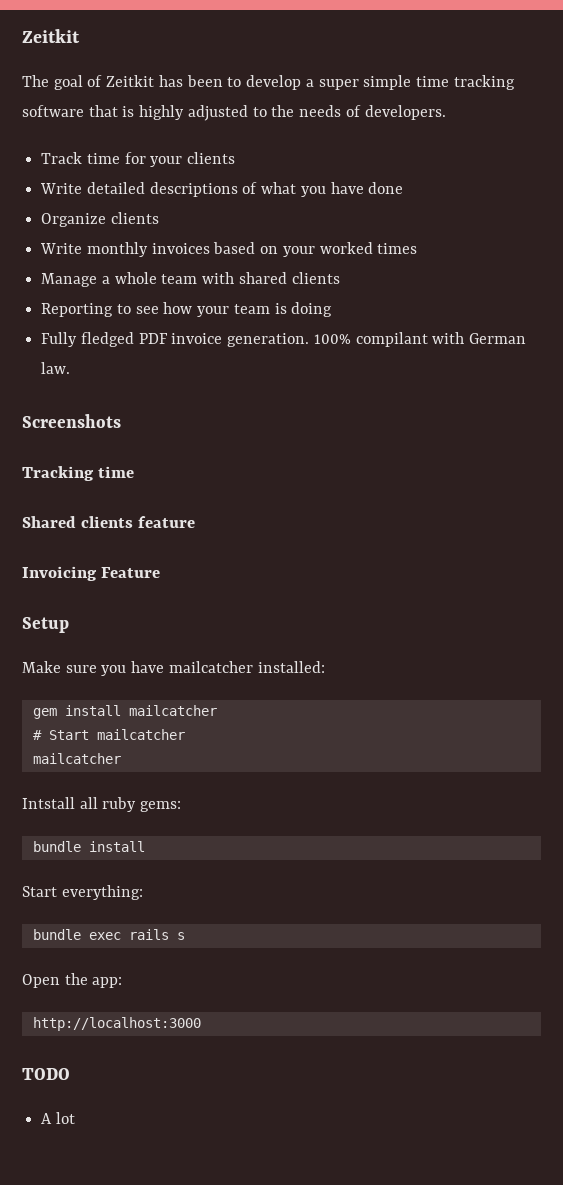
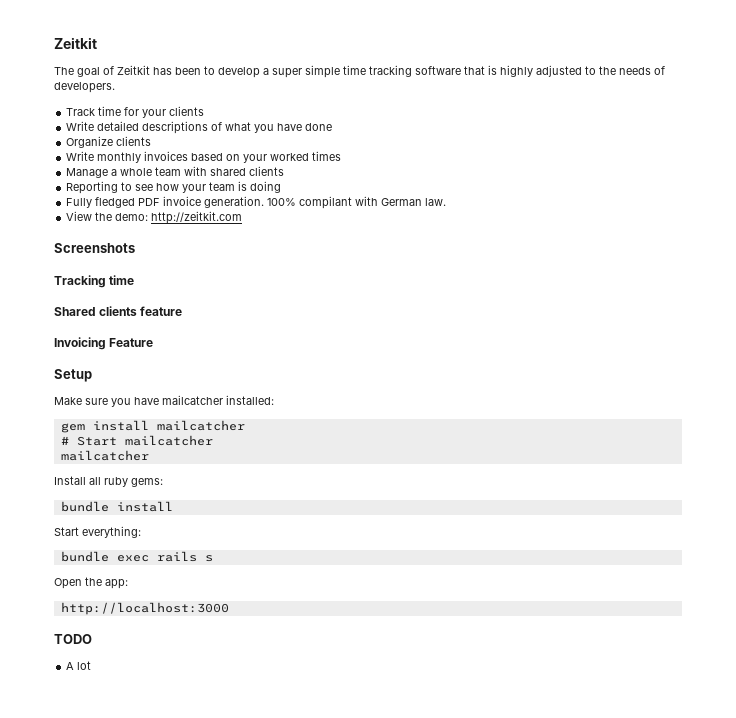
+ View the demo: http://zeitkit.com
- Intstall all ruby gems:
+ Install all ruby gems:

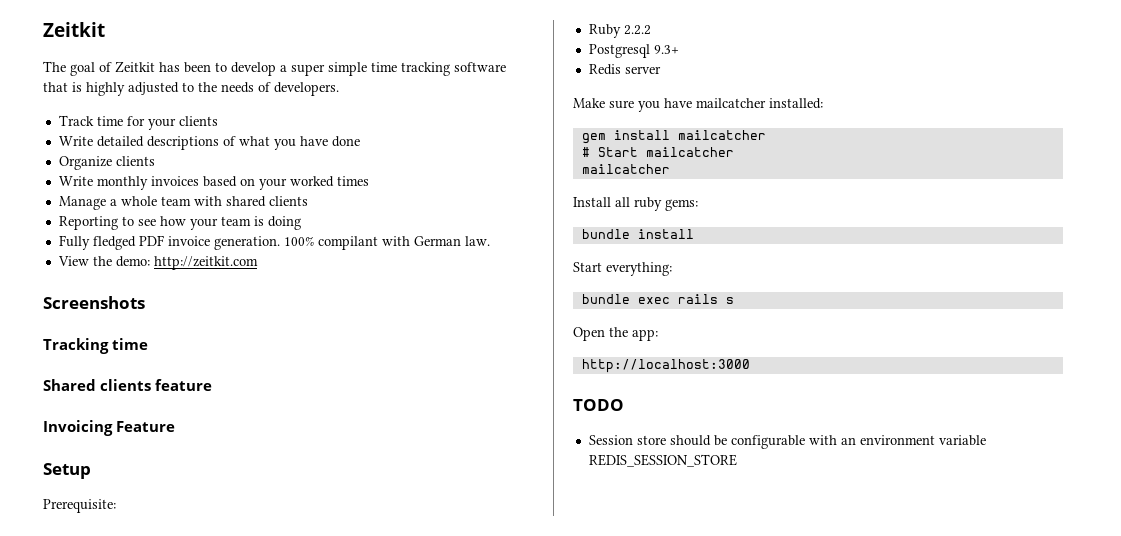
+ Prerequisite:
+ Ruby 2.2.2
+ Postgresql 9.3+
+ Redis server
- A lot
+ Session store should be configurable with an environment variable REDIS_SESSION_STORE

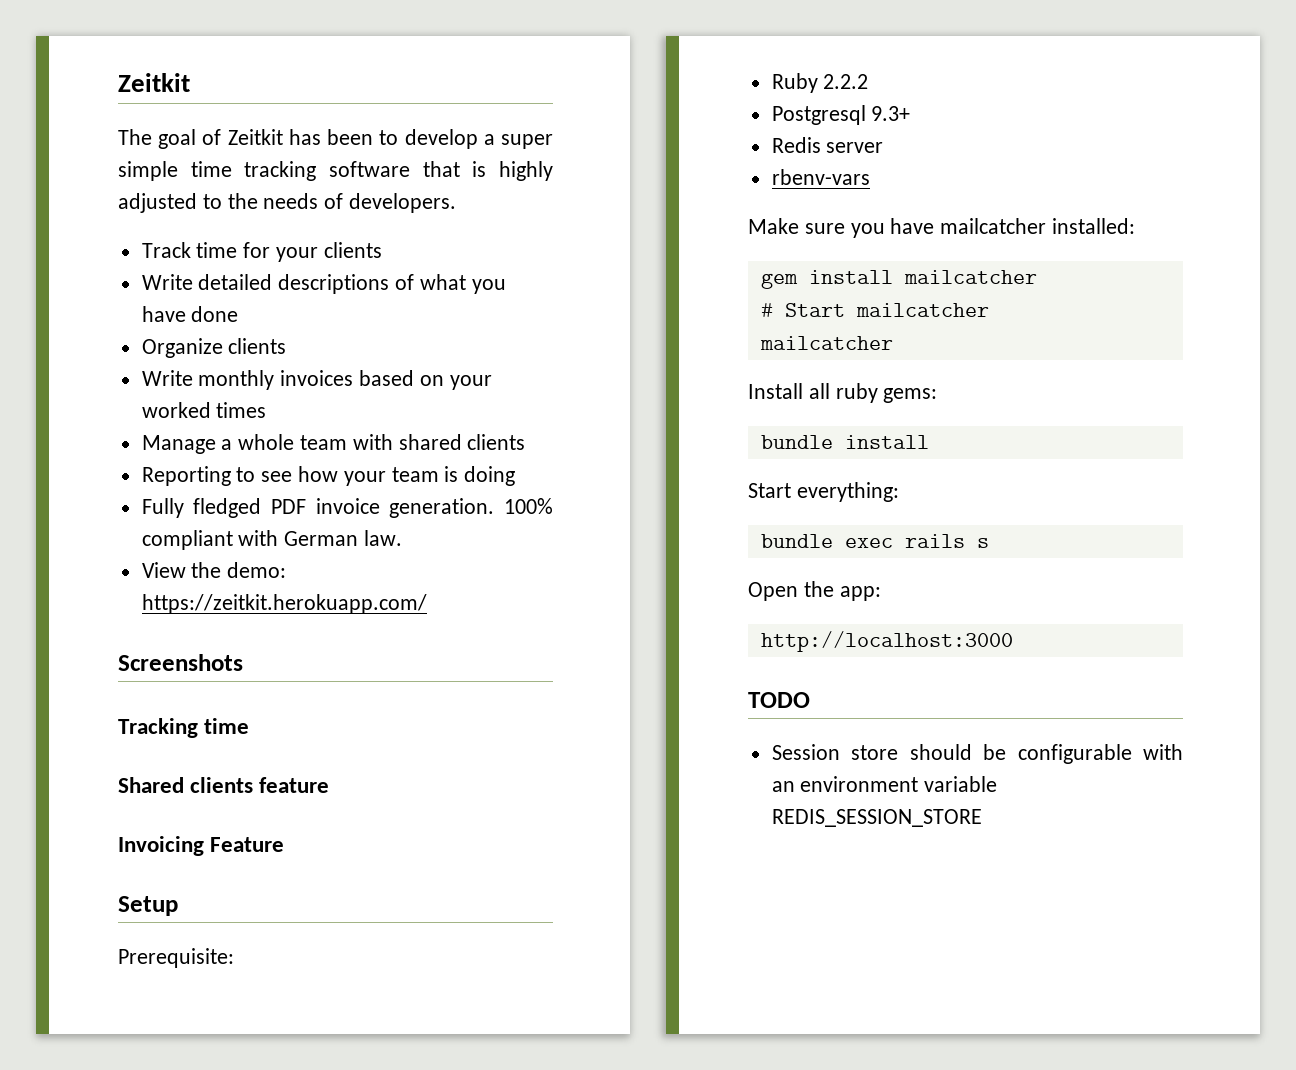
- 100% compilant with German law.
+ 100% compliant with German law.
- View the demo: http://zeitkit.com
+ View the demo: https://zeitkit.herokuapp.com/
+ rbenv-vars

